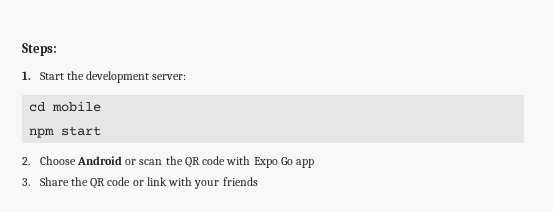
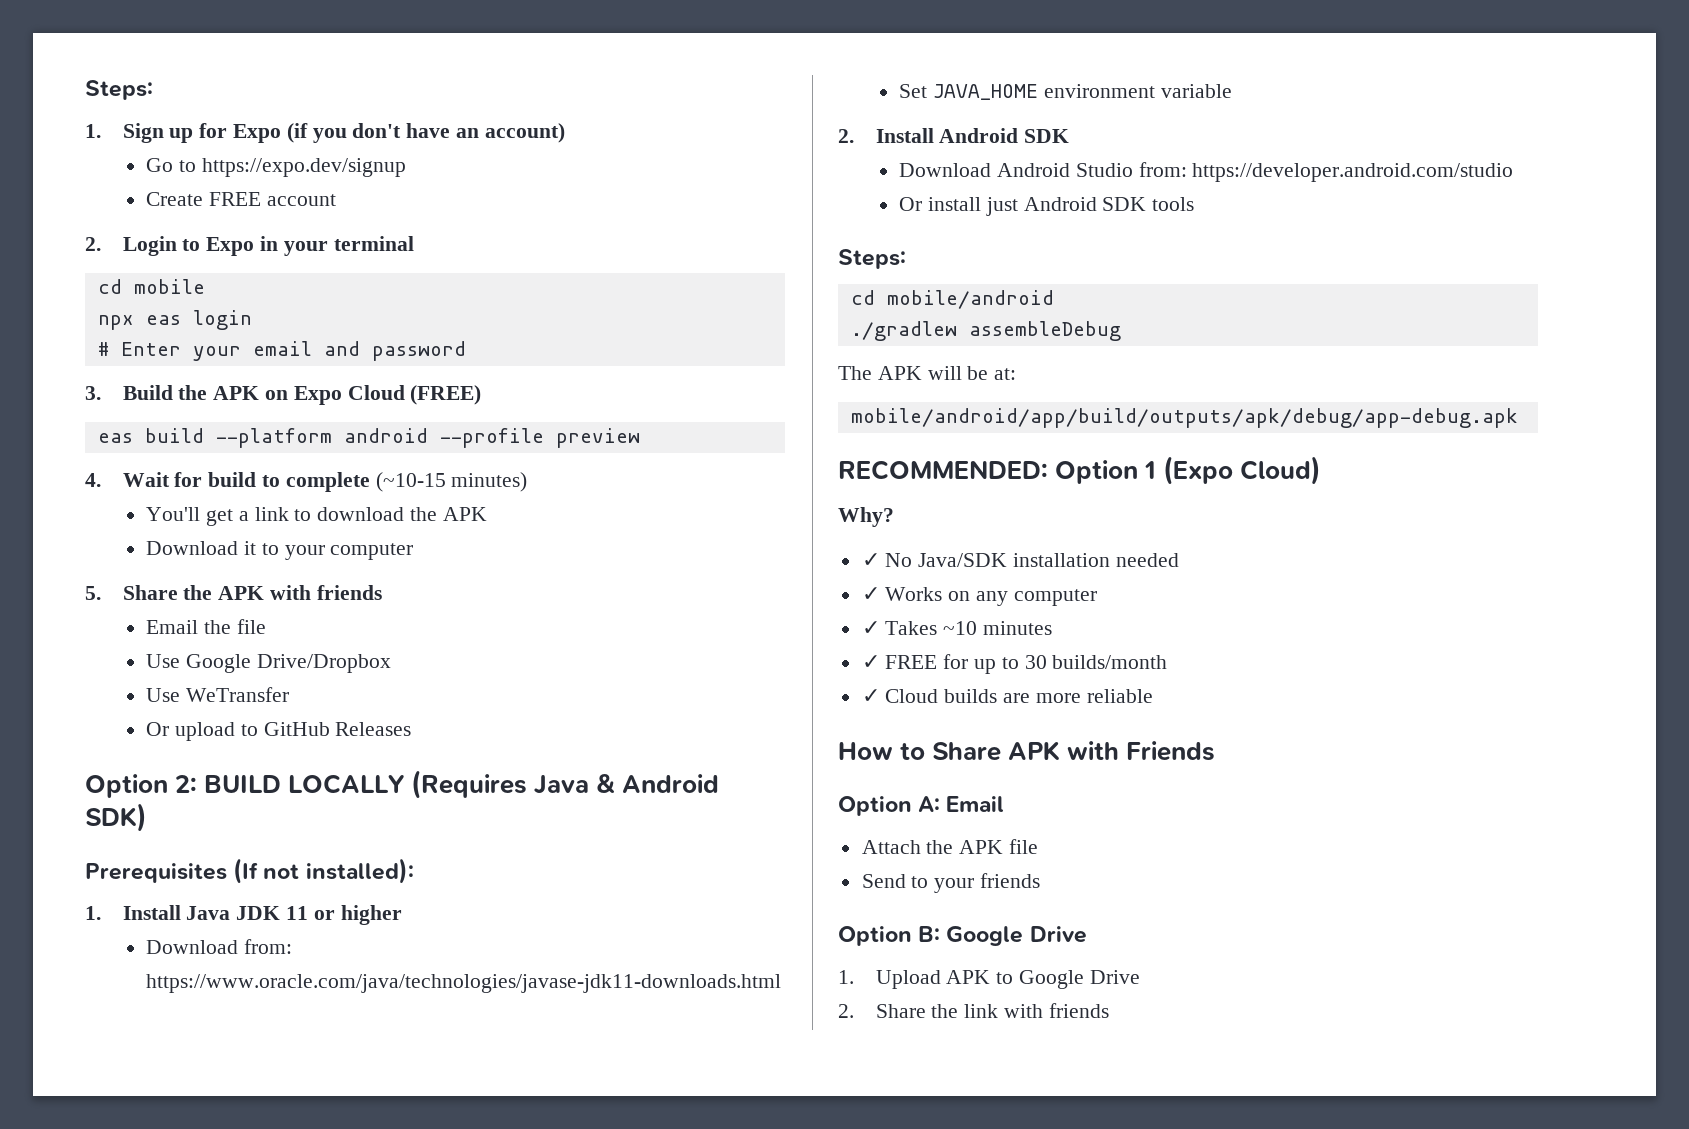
- 1. Start the development server:
+ 1. Sign up for Expo (if you don't have an account)
+ Go to https://expo.dev/signup
+ Create FREE account
+ 2. Login to Expo in your terminal
  cd mobile
- npm start
- 2. Choose Android or scan the QR code with Expo Go app
- 3. Share the QR code or link with your friends
+ npx eas login
+ # Enter your email and password
+ 3. Build the APK on Expo Cloud (FREE)
+ eas build --platform android --profile preview
+ 4. Wait for build to complete (~10-15 minutes)
+ You'll get a link to download the APK
+ Download it to your computer
+ 5. Share the APK with friends
+ Email the file
+ Use Google Drive/Dropbox
+ Use WeTransfer
+ Or upload to GitHub Releases
+ Option 2: BUILD LOCALLY (Requires Java & Android SDK)
+ Prerequisites (If not installed):
+ 1. Install Java JDK 11 or higher
+ Download from: https://www.oracle.com/java/technologies/javase-jdk11-downloads.html
+ Set JAVA_HOME environment variable
+ 2. Install Android SDK
+ Download Android Studio from: https://developer.android.com/studio
+ Or install just Android SDK tools
+ Steps:
+ cd mobile/android
+ ./gradlew assembleDebug
+ The APK will be at:
+ mobile/android/app/build/outputs/apk/debug/app-debug.apk
+ RECOMMENDED: Option 1 (Expo Cloud)
+ Why?
+ ✓ No Java/SDK installation needed
+ ✓ Works on any computer
+ ✓ Takes ~10 minutes
+ ✓ FREE for up to 30 builds/month
+ ✓ Cloud builds are more reliable
+ How to Share APK with Friends
+ Option A: Email
+ Attach the APK file
+ Send to your friends
+ Option B: Google Drive
+ 1. Upload APK to Google Drive
+ 2. Share the link with friends

